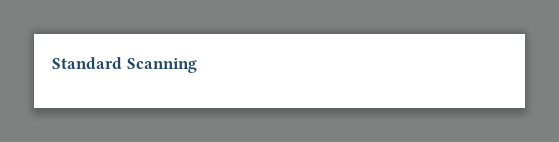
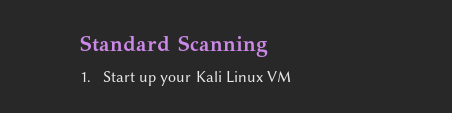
+ 1. Start up your Kali Linux VM

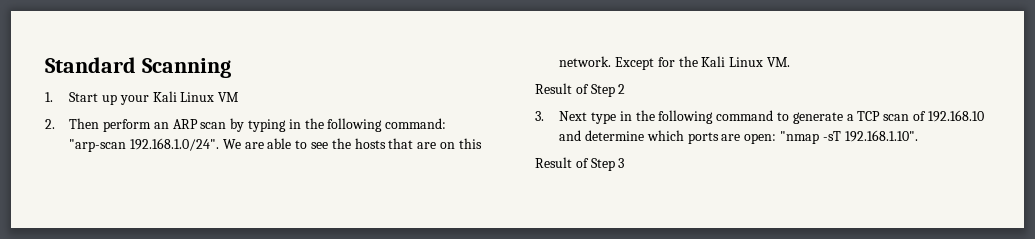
+ 2. Then perform an ARP scan by typing in the following command: "arp-scan 192.168.1.0/24". We are able to see the hosts that are on this network. Except for the Kali Linux VM.
+ Result of Step 2
+ 3. Next type in the following command to generate a TCP scan of 192.168.10 and determine which ports are open: "nmap -sT 192.168.1.10".
+ Result of Step 3

